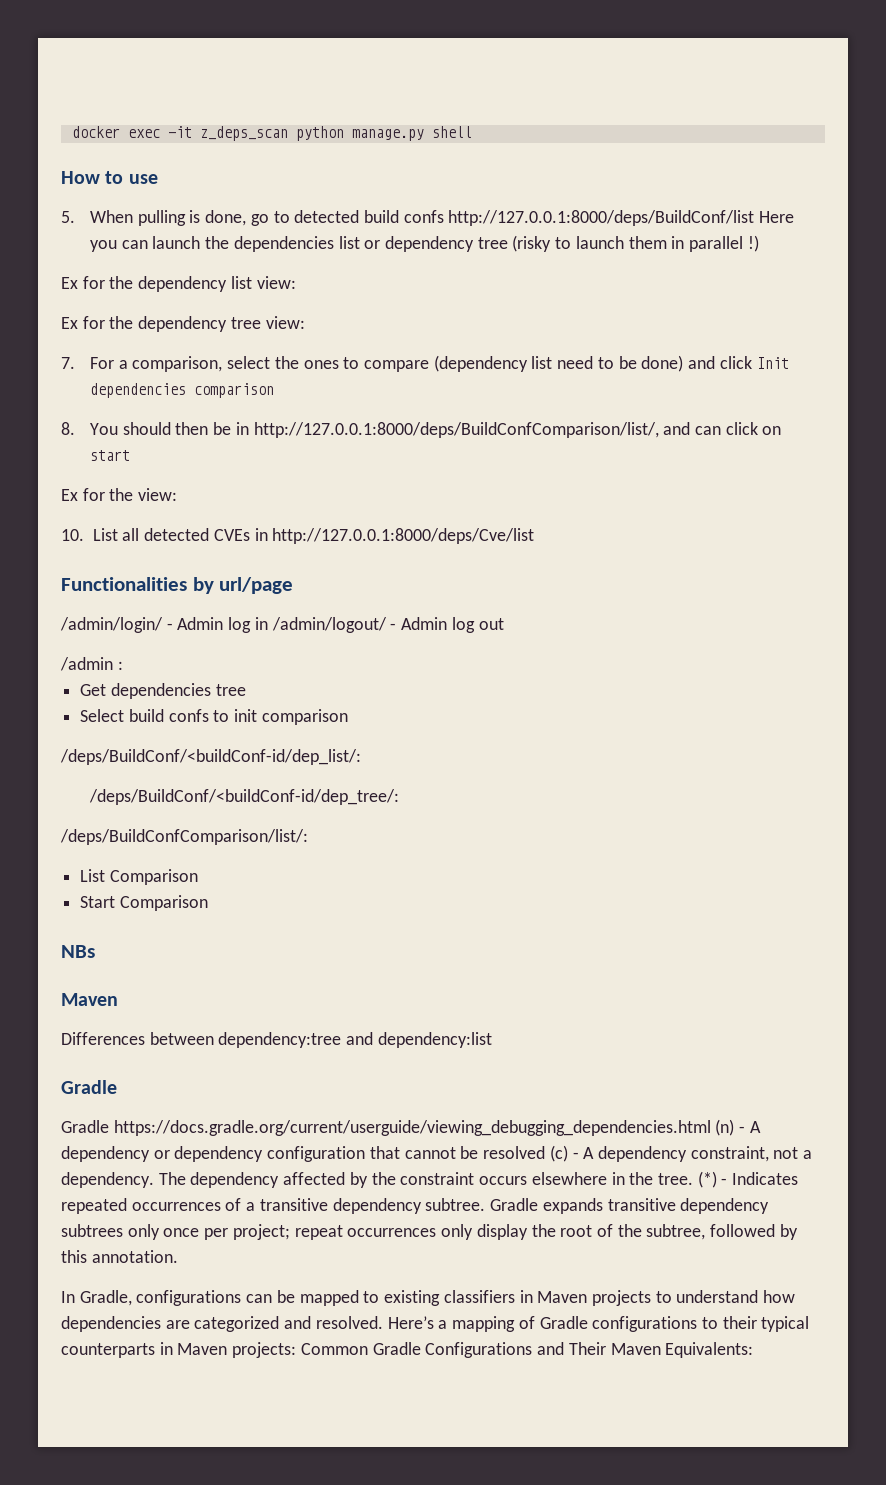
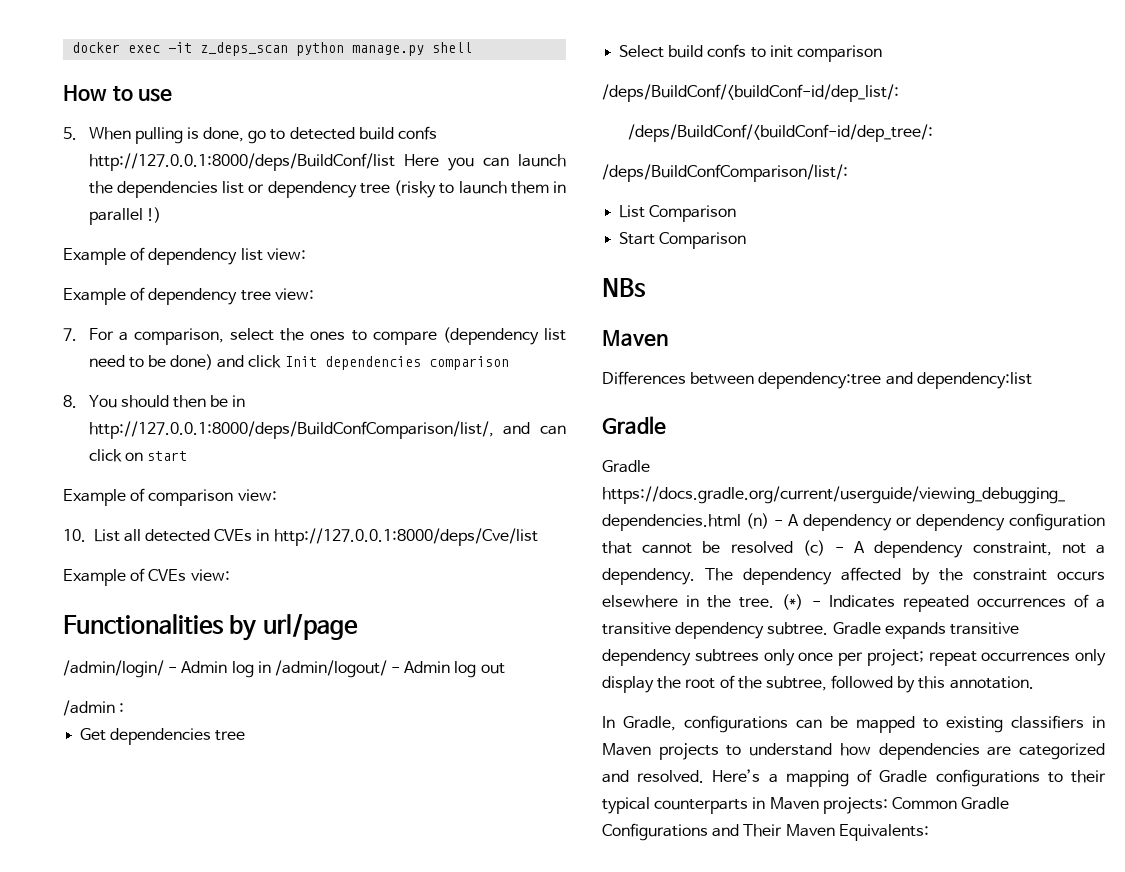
- Ex for the dependency list view:
+ Example of dependency list view:
- Ex for the dependency tree view:
+ Example of dependency tree view:
- Ex for the view:
+ Example of comparison view:
+ Example of CVEs view:

